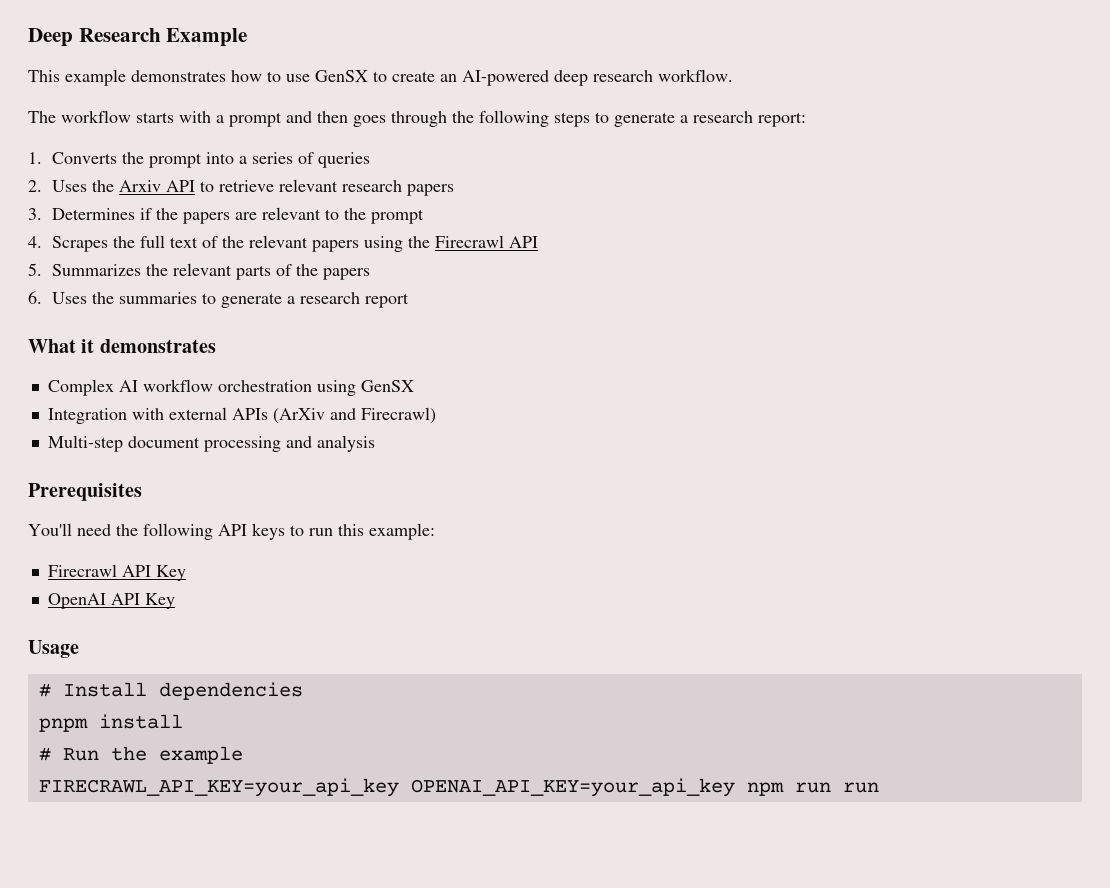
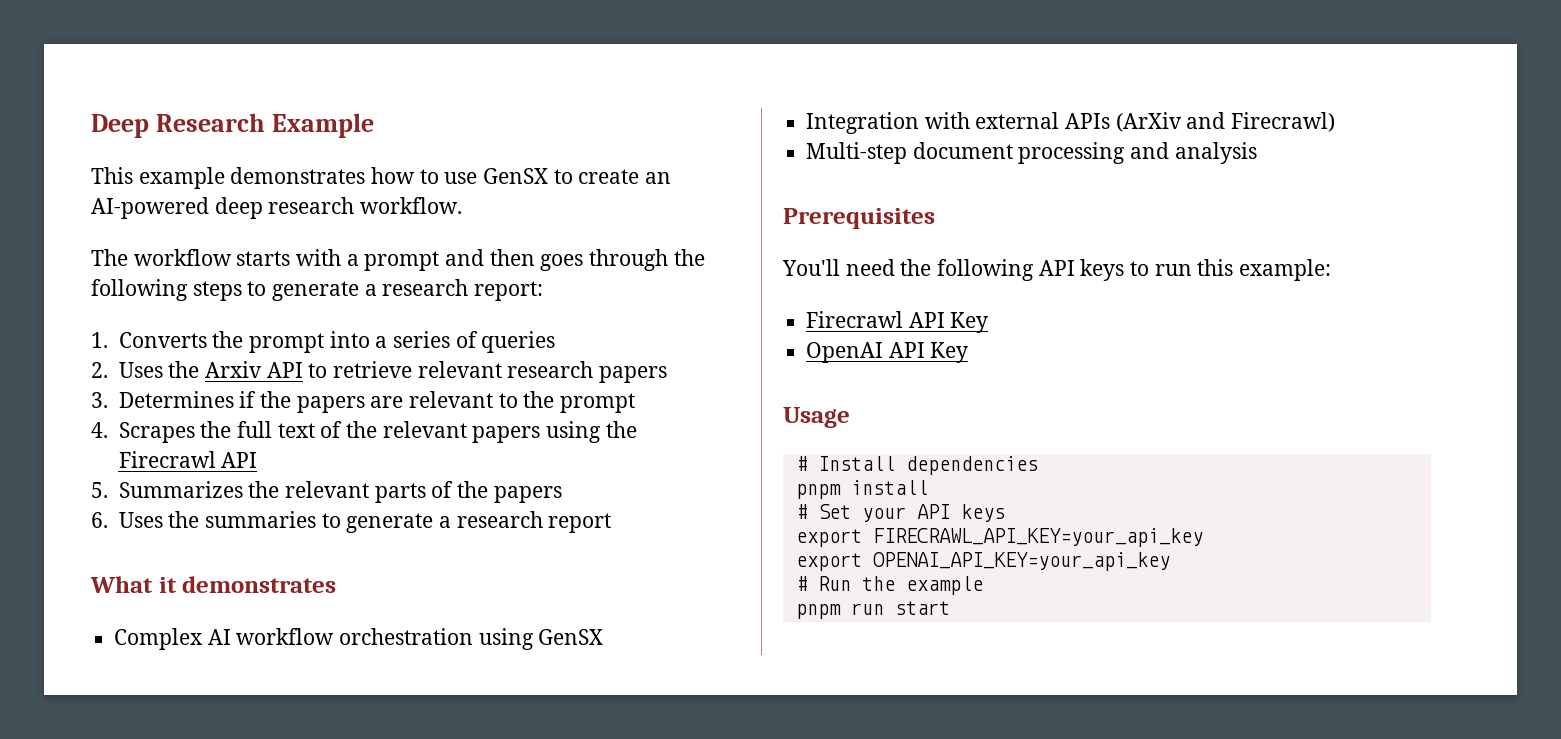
+ # Set your API keys
+ export FIRECRAWL_API_KEY=your_api_key
+ export OPENAI_API_KEY=your_api_key
- FIRECRAWL_API_KEY=your_api_key OPENAI_API_KEY=your_api_key npm run run
+ pnpm run start

